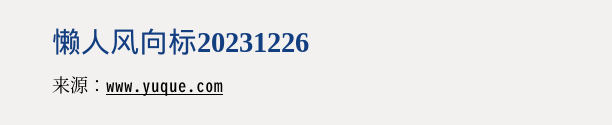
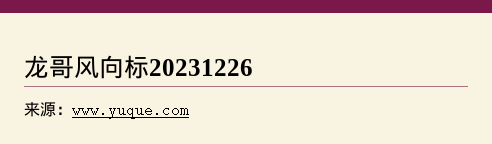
- 懒人风向标20231226
+ 龙哥风向标20231226

